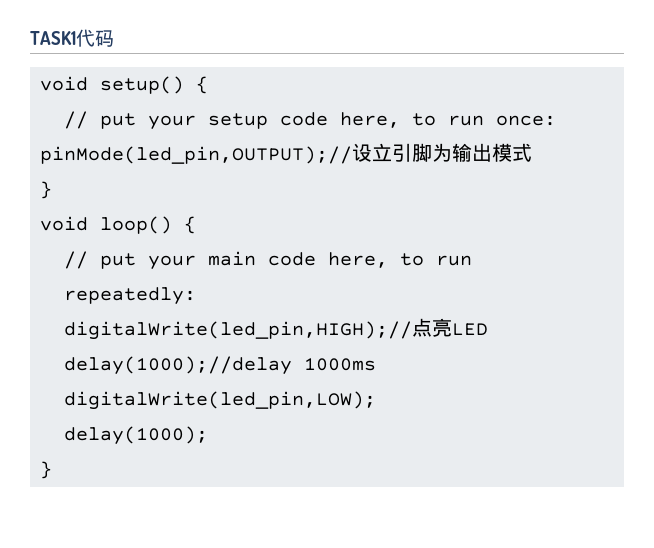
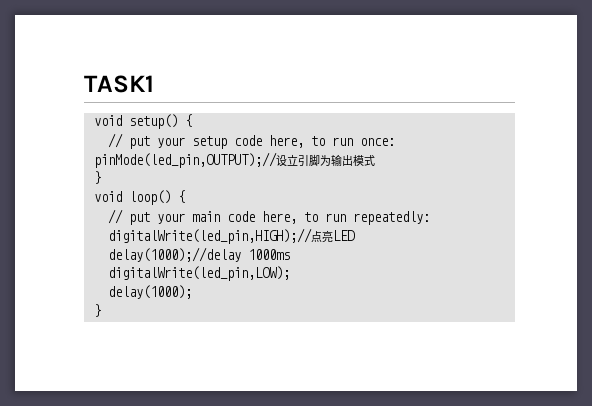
- TASK1代码
+ TASK1

